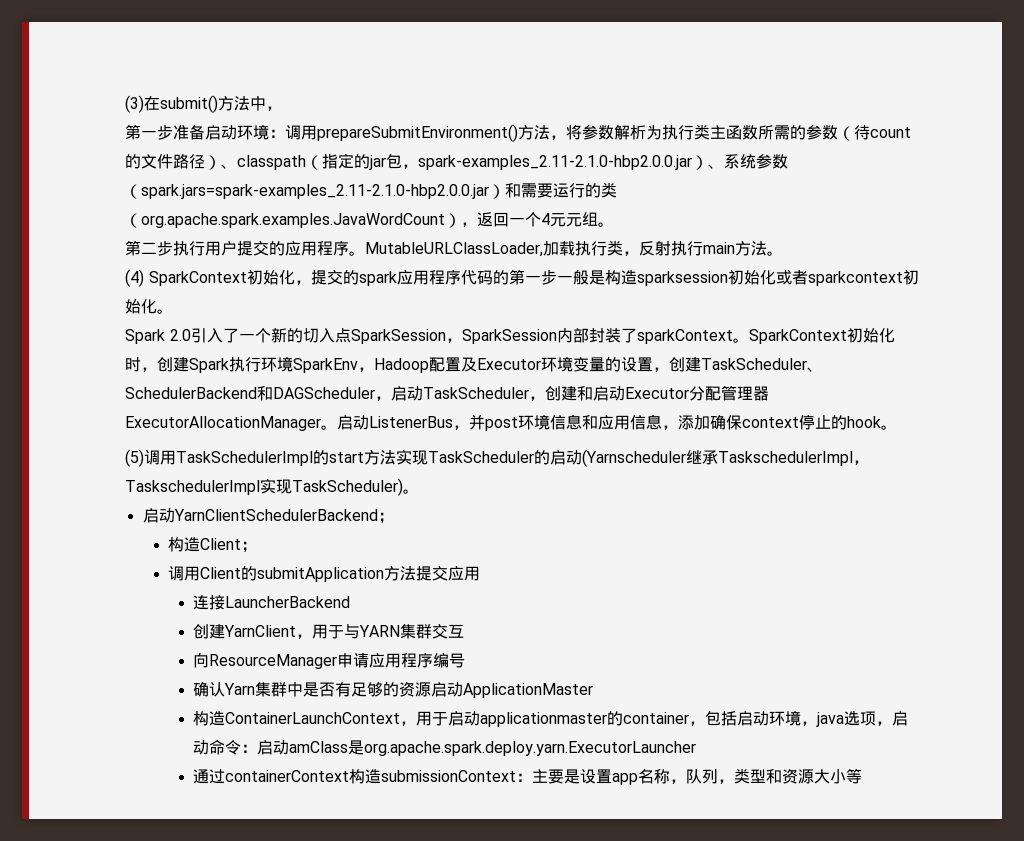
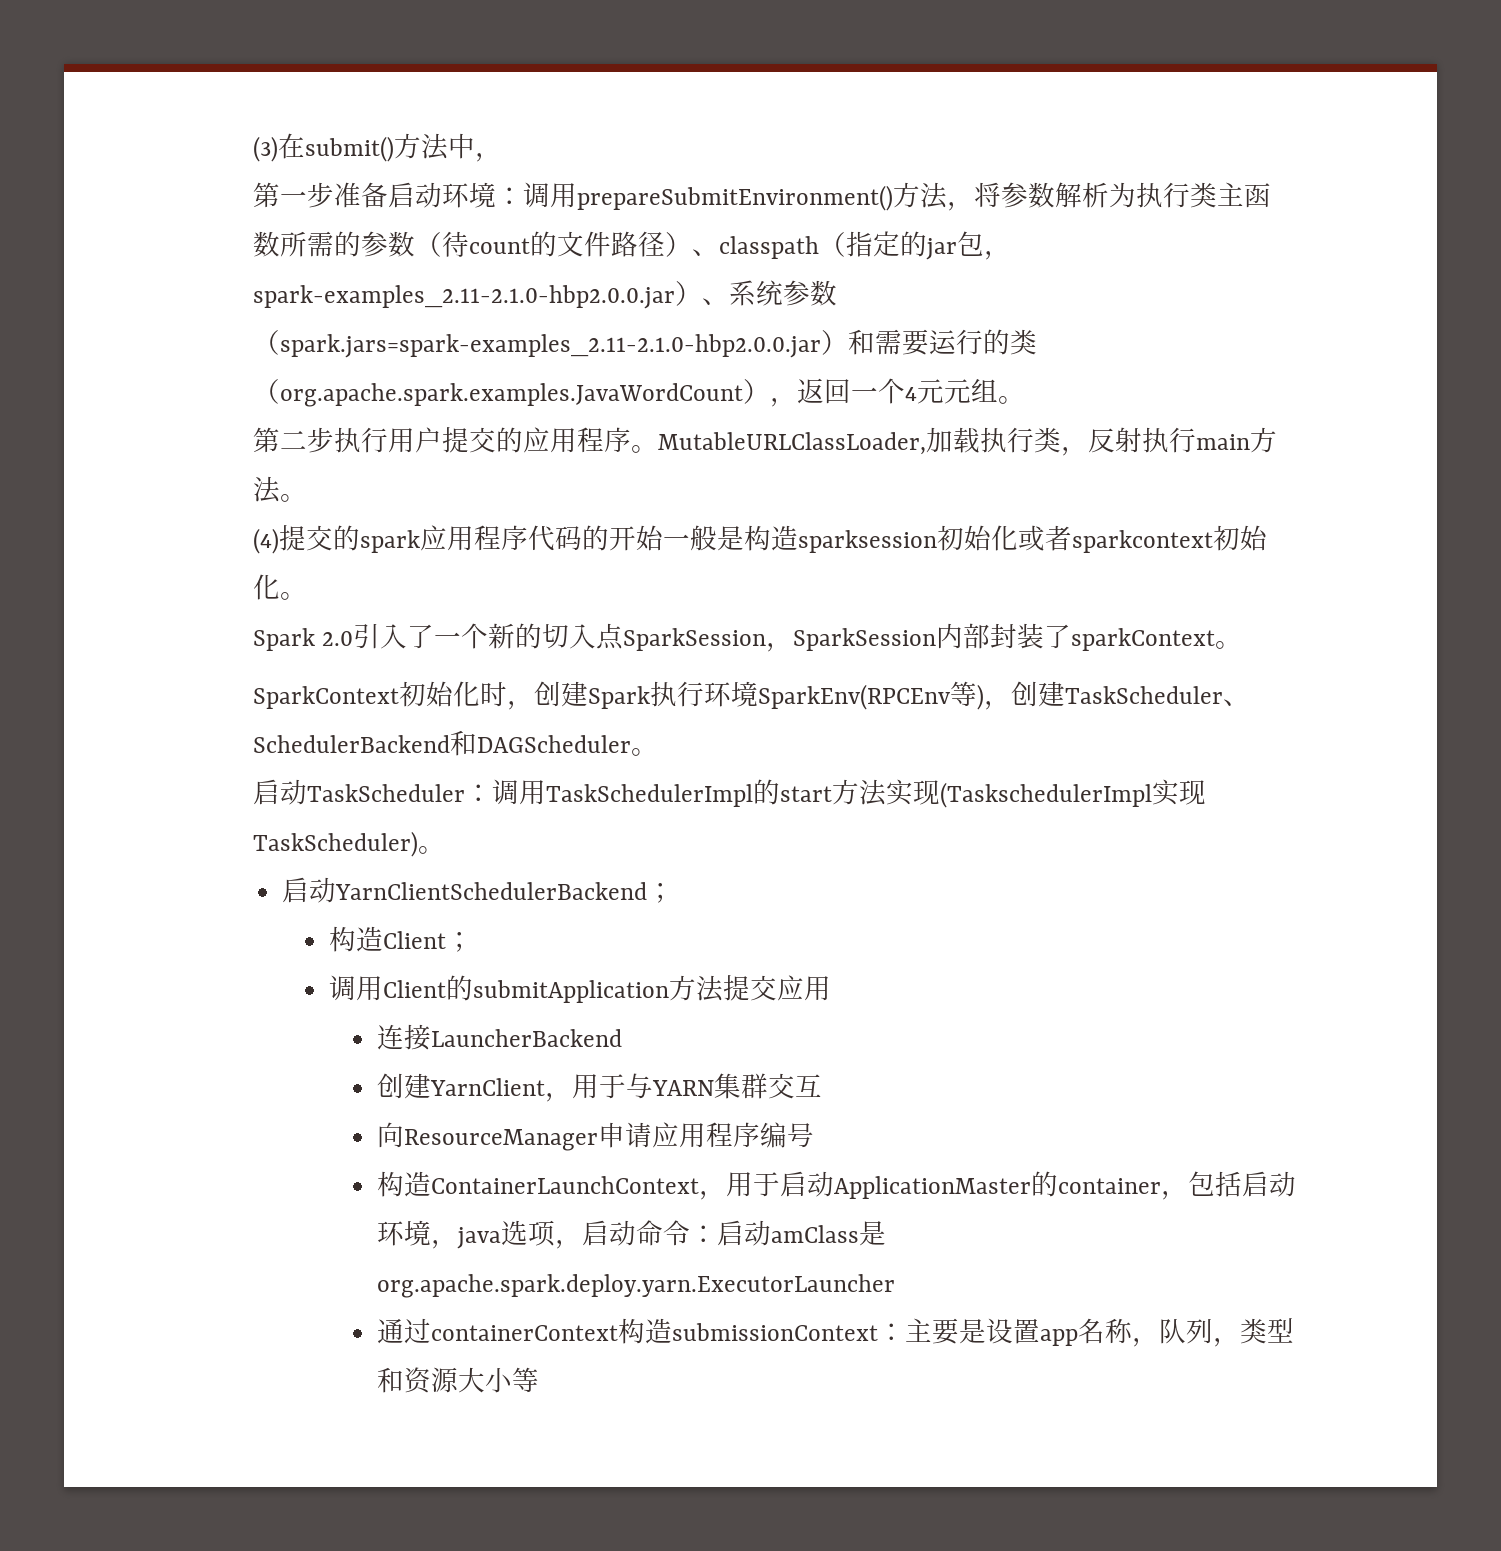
- (4) SparkContext初始化，提交的spark应用程序代码的第一步一般是构造sparksession初始化或者sparkcontext初始化。
+ (4)提交的spark应用程序代码的开始一般是构造sparksession初始化或者sparkcontext初始化。
- Spark 2.0引入了一个新的切入点SparkSession，SparkSession内部封装了sparkContext。SparkContext初始化时，创建Spark执行环境SparkEnv，Hadoop配置及Executor环境变量的设置，创建TaskScheduler、SchedulerBackend和DAGScheduler，启动TaskScheduler，创建和启动Executor分配管理器ExecutorAllocationManager。启动ListenerBus，并post环境信息和应用信息，添加确保context停止的hook。
- (5)调用TaskSchedulerImpl的start方法实现TaskScheduler的启动(Yarnscheduler继承TaskschedulerImpl，TaskschedulerImpl实现TaskScheduler)。
+ Spark 2.0引入了一个新的切入点SparkSession，SparkSession内部封装了sparkContext。
+ SparkContext初始化时，创建Spark执行环境SparkEnv(RPCEnv等)，创建TaskScheduler、SchedulerBackend和DAGScheduler。
+ 启动TaskScheduler：调用TaskSchedulerImpl的start方法实现(TaskschedulerImpl实现TaskScheduler)。
- 确认Yarn集群中是否有足够的资源启动ApplicationMaster
- 构造ContainerLaunchContext，用于启动applicationmaster的container，包括启动环境，java选项，启动命令：启动amClass是org.apache.spark.deploy.yarn.ExecutorLauncher
+ 构造ContainerLaunchContext，用于启动ApplicationMaster的container，包括启动环境，java选项，启动命令：启动amClass是org.apache.spark.deploy.yarn.ExecutorLauncher

